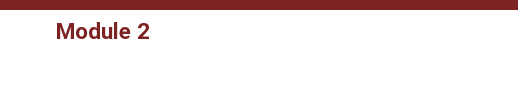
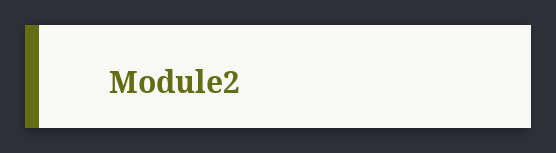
- Module 2
+ Module2

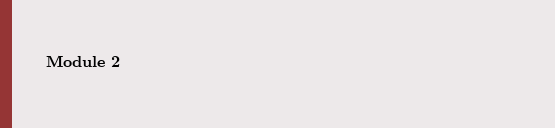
- Module2
+ Module 2

